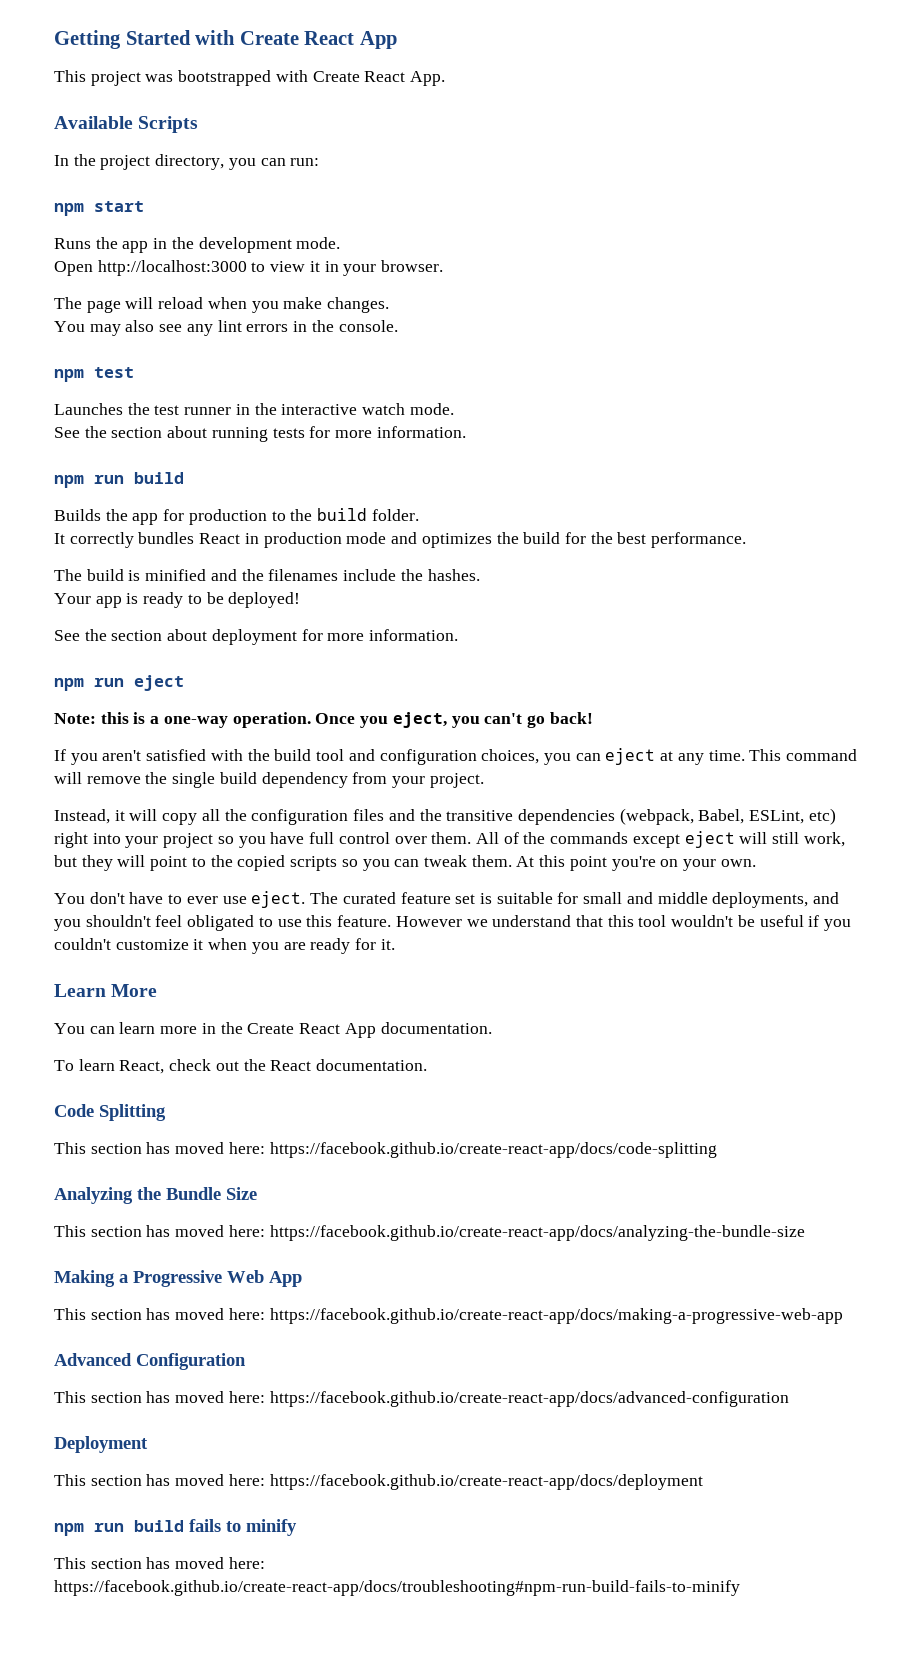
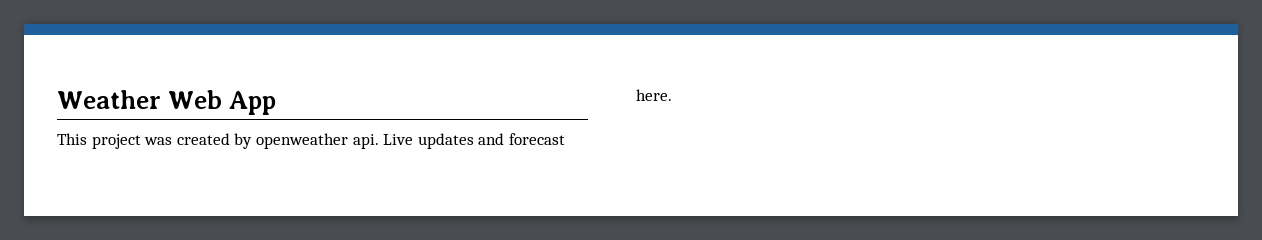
- Getting Started with Create React App
+ Weather Web App
- This project was bootstrapped with Create React App.
- Available Scripts
- In the project directory, you can run:
- npm start
- Runs the app in the development mode.
- Open http://localhost:3000 to view it in your browser.
- The page will reload when you make changes.
- You may also see any lint errors in the console.
- npm test
- Launches the test runner in the interactive watch mode.
- See the section about running tests for more information.
- npm run build
- Builds the app for production to the build folder.
- It correctly bundles React in production mode and optimizes the build for the best performance.
- The build is minified and the filenames include the hashes.
- Your app is ready to be deployed!
- See the section about deployment for more information.
- npm run eject
- Note: this is a one-way operation. Once you eject, you can't go back!
- If you aren't satisfied with the build tool and configuration choices, you can eject at any time. This command will remove the single build dependency from your project.
- Instead, it will copy all the configuration files and the transitive dependencies (webpack, Babel, ESLint, etc) right into your project so you have full control over them. All of the commands except eject will still work, but they will point to the copied scripts so you can tweak them. At this point you're on your own.
- You don't have to ever use eject. The curated feature set is suitable for small and middle deployments, and you shouldn't feel obligated to use this feature. However we understand that this tool wouldn't be useful if you couldn't customize it when you are ready for it.
- Learn More
- You can learn more in the Create React App documentation.
- To learn React, check out the React documentation.
- Code Splitting
- This section has moved here: https://facebook.github.io/create-react-app/docs/code-splitting
- Analyzing the Bundle Size
- This section has moved here: https://facebook.github.io/create-react-app/docs/analyzing-the-bundle-size
- Making a Progressive Web App
- This section has moved here: https://facebook.github.io/create-react-app/docs/making-a-progressive-web-app
- Advanced Configuration
- This section has moved here: https://facebook.github.io/create-react-app/docs/advanced-configuration
- Deployment
- This section has moved here: https://facebook.github.io/create-react-app/docs/deployment
- npm run build fails to minify
- This section has moved here: https://facebook.github.io/create-react-app/docs/troubleshooting#npm-run-build-fails-to-minify
+ This project was created by openweather api. Live updates and forecast here.

